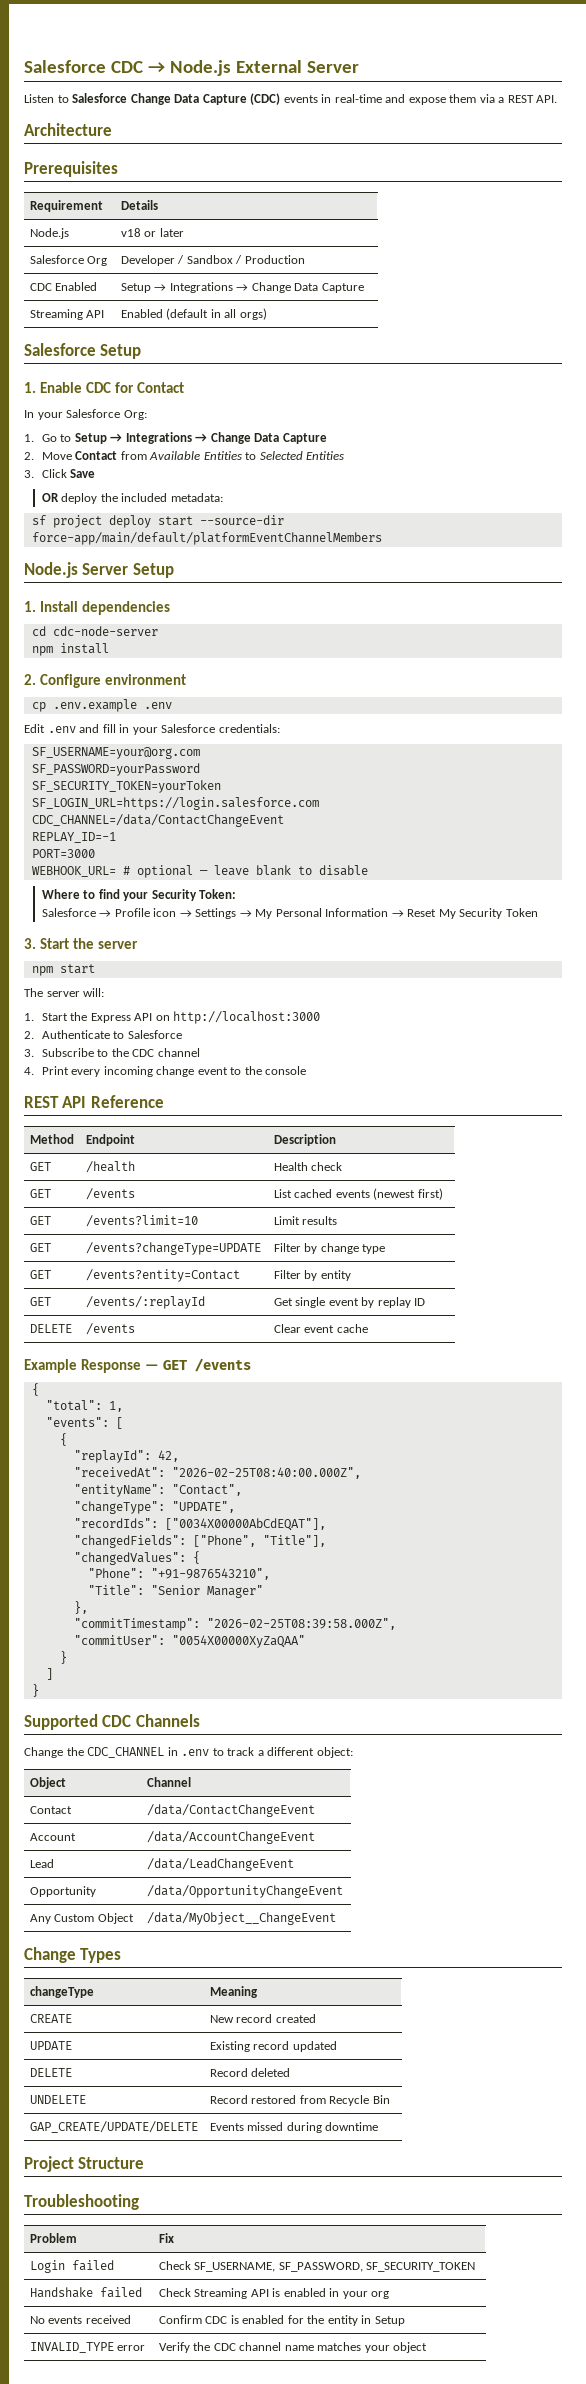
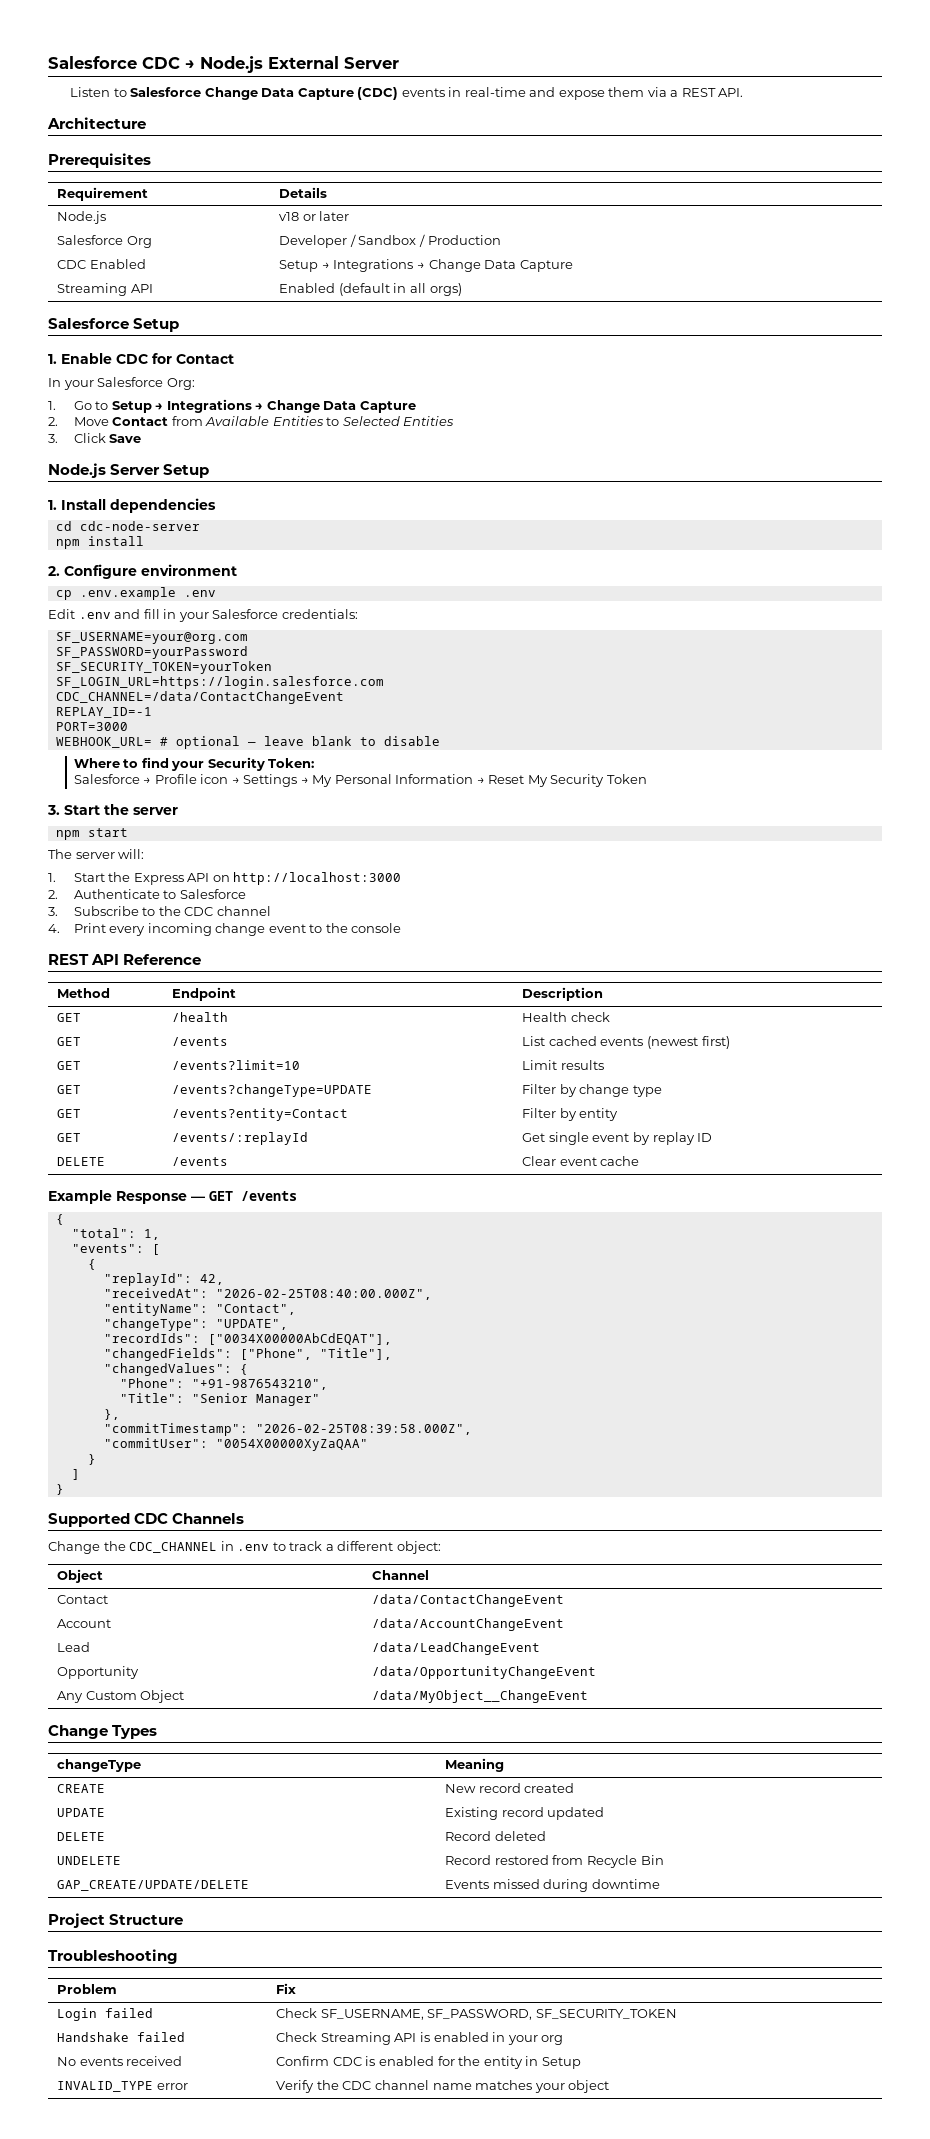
- OR deploy the included metadata:
- sf project deploy start --source-dir force-app/main/default/platformEventChannelMembers

